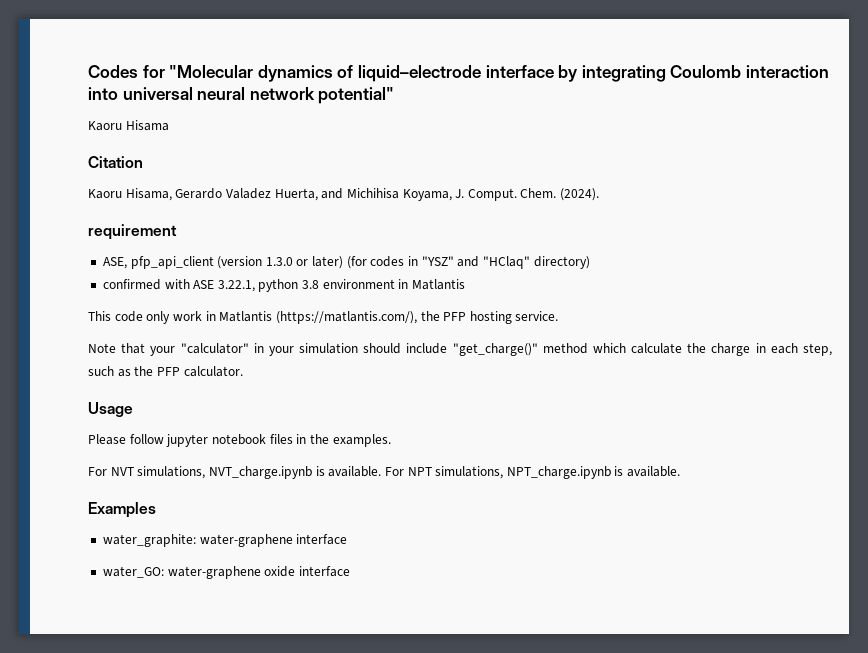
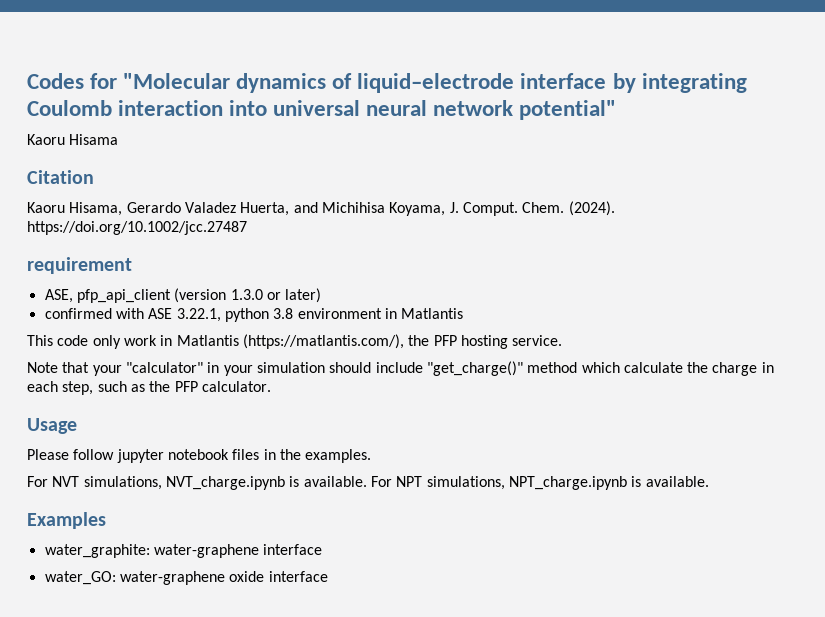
- (2024).
+ (2024). https://doi.org/10.1002/jcc.27487
- ASE, pfp_api_client (version 1.3.0 or later) (for codes in "YSZ" and "HClaq" directory)
+ ASE, pfp_api_client (version 1.3.0 or later)

